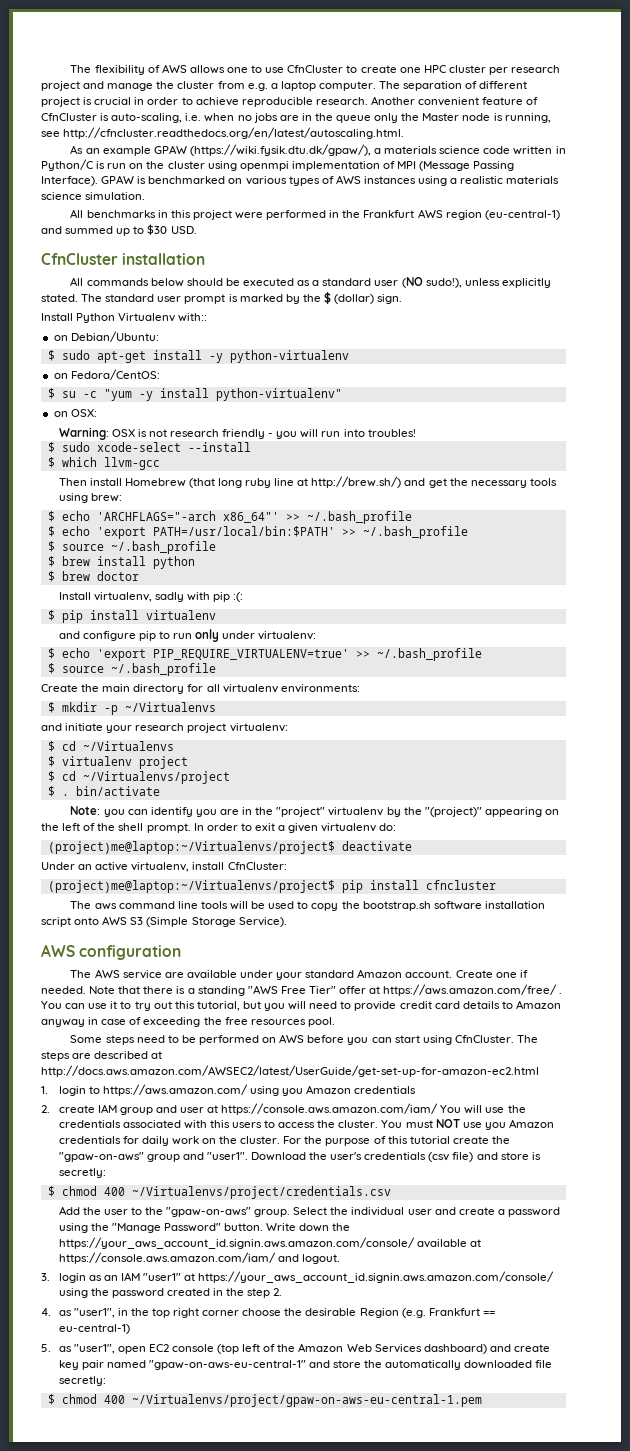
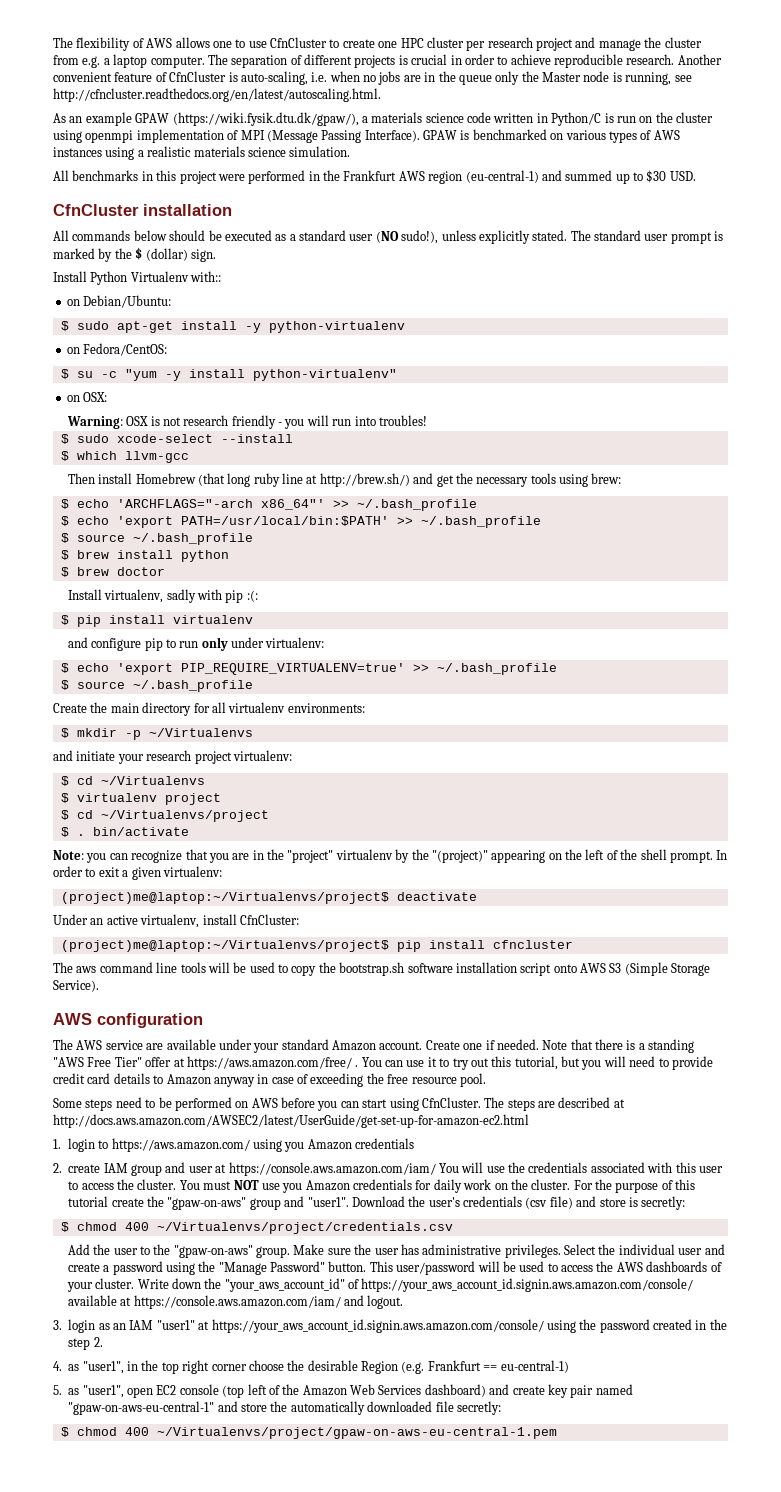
- The separation of different project is crucial in order to achieve reproducible research.
+ The separation of different projects is crucial in order to achieve reproducible research.
- Note: you can identify you are in the "project" virtualenv by the "(project)" appearing on the left of the shell prompt.
+ Note: you can recognize that you are in the "project" virtualenv by the "(project)" appearing on the left of the shell prompt.
- In order to exit a given virtualenv do:
+ In order to exit a given virtualenv:
- You can use it to try out this tutorial, but you will need to provide credit card details to Amazon anyway in case of exceeding the free resources pool.
+ You can use it to try out this tutorial, but you will need to provide credit card details to Amazon anyway in case of exceeding the free resource pool.
- 2. create IAM group and user at https://console.aws.amazon.com/iam/ You will use the credentials associated with this users to access the cluster.
+ 2. create IAM group and user at https://console.aws.amazon.com/iam/ You will use the credentials associated with this user to access the cluster.
+ Make sure the user has administrative privileges.
+ This user/password will be used to access the AWS dashboards of your cluster.
- Write down the https://your_aws_account_id.signin.aws.amazon.com/console/ available at https://console.aws.amazon.com/iam/ and logout.
+ Write down the "your_aws_account_id" of https://your_aws_account_id.signin.aws.amazon.com/console/ available at https://console.aws.amazon.com/iam/ and logout.

